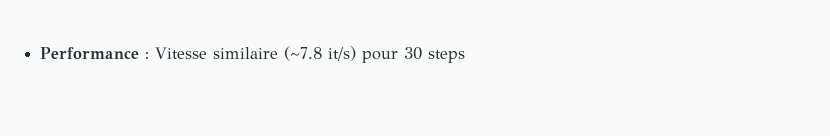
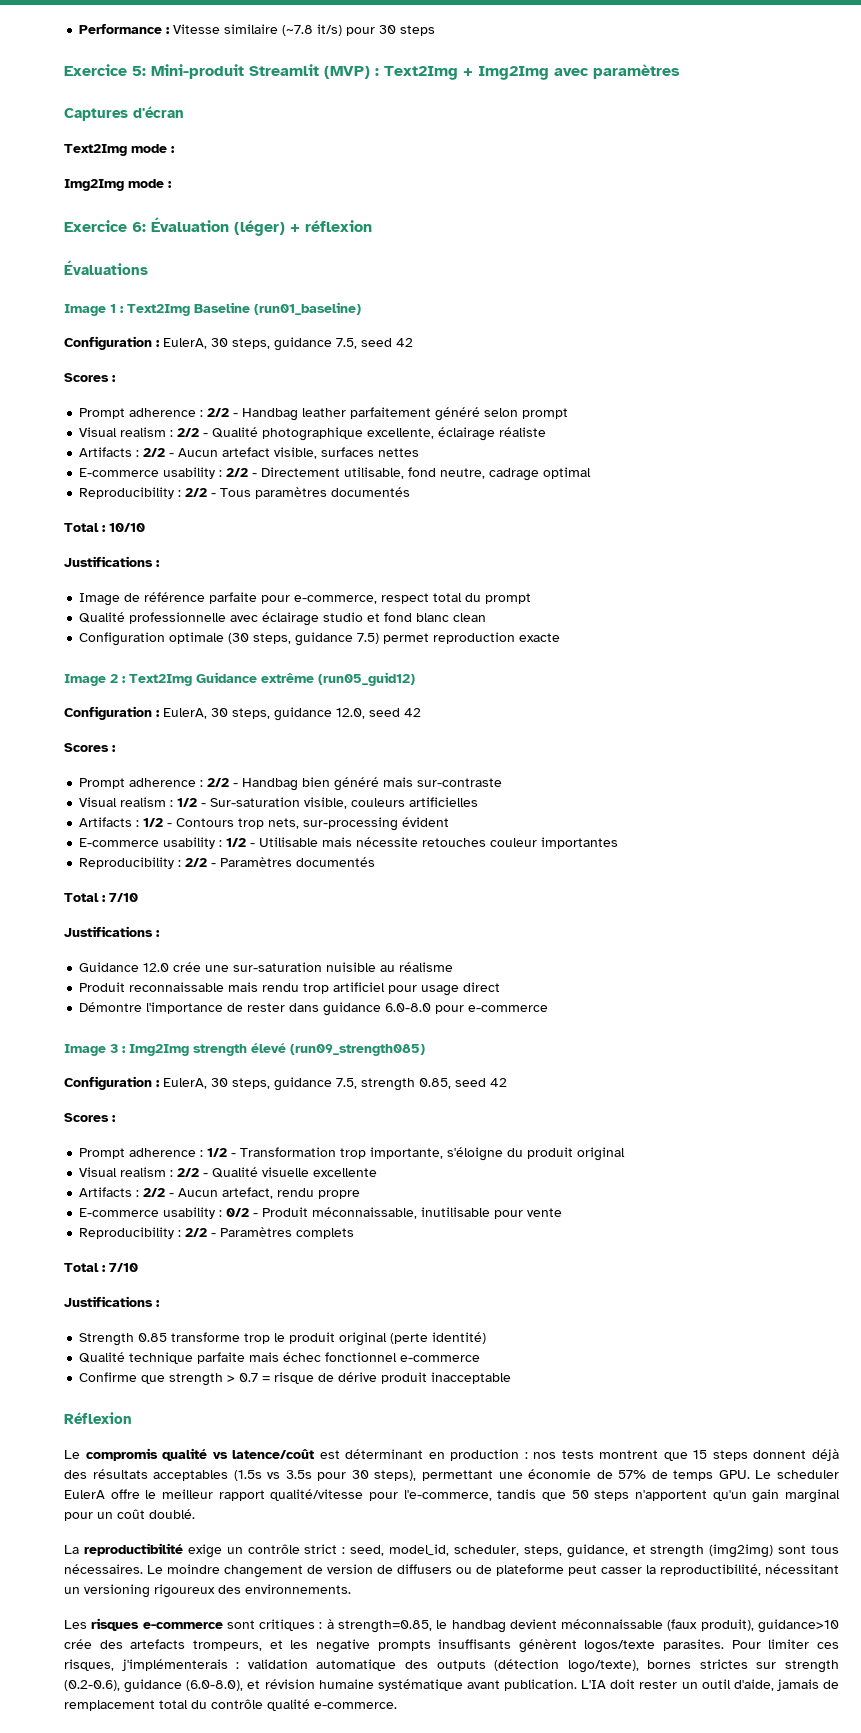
+ Exercice 5: Mini-produit Streamlit (MVP) : Text2Img + Img2Img avec paramètres
+ Captures d'écran
+ Text2Img mode :
+ Img2Img mode :
+ Exercice 6: Évaluation (léger) + réflexion
+ Évaluations
+ Image 1 : Text2Img Baseline (run01_baseline)
+ Configuration : EulerA, 30 steps, guidance 7.5, seed 42
+ Scores :
+ Prompt adherence : 2/2 - Handbag leather parfaitement généré selon prompt
+ Visual realism : 2/2 - Qualité photographique excellente, éclairage réaliste
+ Artifacts : 2/2 - Aucun artefact visible, surfaces nettes
+ E-commerce usability : 2/2 - Directement utilisable, fond neutre, cadrage optimal
+ Reproducibility : 2/2 - Tous paramètres documentés
+ Total : 10/10
+ Justifications :
+ Image de référence parfaite pour e-commerce, respect total du prompt
+ Qualité professionnelle avec éclairage studio et fond blanc clean
+ Configuration optimale (30 steps, guidance 7.5) permet reproduction exacte
+ Image 2 : Text2Img Guidance extrême (run05_guid12)
+ Configuration : EulerA, 30 steps, guidance 12.0, seed 42
+ Scores :
+ Prompt adherence : 2/2 - Handbag bien généré mais sur-contraste
+ Visual realism : 1/2 - Sur-saturation visible, couleurs artificielles
+ Artifacts : 1/2 - Contours trop nets, sur-processing évident
+ E-commerce usability : 1/2 - Utilisable mais nécessite retouches couleur importantes
+ Reproducibility : 2/2 - Paramètres documentés
+ Total : 7/10
+ Justifications :
+ Guidance 12.0 crée une sur-saturation nuisible au réalisme
+ Produit reconnaissable mais rendu trop artificiel pour usage direct
+ Démontre l'importance de rester dans guidance 6.0-8.0 pour e-commerce
+ Image 3 : Img2Img strength élevé (run09_strength085)
+ Configuration : EulerA, 30 steps, guidance 7.5, strength 0.85, seed 42
+ Scores :
+ Prompt adherence : 1/2 - Transformation trop importante, s'éloigne du produit original
+ Visual realism : 2/2 - Qualité visuelle excellente
+ Artifacts : 2/2 - Aucun artefact, rendu propre
+ E-commerce usability : 0/2 - Produit méconnaissable, inutilisable pour vente
+ Reproducibility : 2/2 - Paramètres complets
+ Total : 7/10
+ Justifications :
+ Strength 0.85 transforme trop le produit original (perte identité)
+ Qualité technique parfaite mais échec fonctionnel e-commerce
+ Confirme que strength > 0.7 = risque de dérive produit inacceptable
+ Réflexion
+ Le compromis qualité vs latence/coût est déterminant en production : nos tests montrent que 15 steps donnent déjà des résultats acceptables (1.5s vs 3.5s pour 30 steps), permettant une économie de 57% de temps GPU. Le scheduler EulerA offre le meilleur rapport qualité/vitesse pour l'e-commerce, tandis que 50 steps n'apportent qu'un gain marginal pour un coût doublé.
+ La reproductibilité exige un contrôle strict : seed, model_id, scheduler, steps, guidance, et strength (img2img) sont tous nécessaires. Le moindre changement de version de diffusers ou de plateforme peut casser la reproductibilité, nécessitant un versioning rigoureux des environnements.
+ Les risques e-commerce sont critiques : à strength=0.85, le handbag devient méconnaissable (faux produit), guidance>10 crée des artefacts trompeurs, et les negative prompts insuffisants génèrent logos/texte parasites. Pour limiter ces risques, j'implémenterais : validation automatique des outputs (détection logo/texte), bornes strictes sur strength (0.2-0.6), guidance (6.0-8.0), et révision humaine systématique avant publication. L'IA doit rester un outil d'aide, jamais de remplacement total du contrôle qualité e-commerce.

